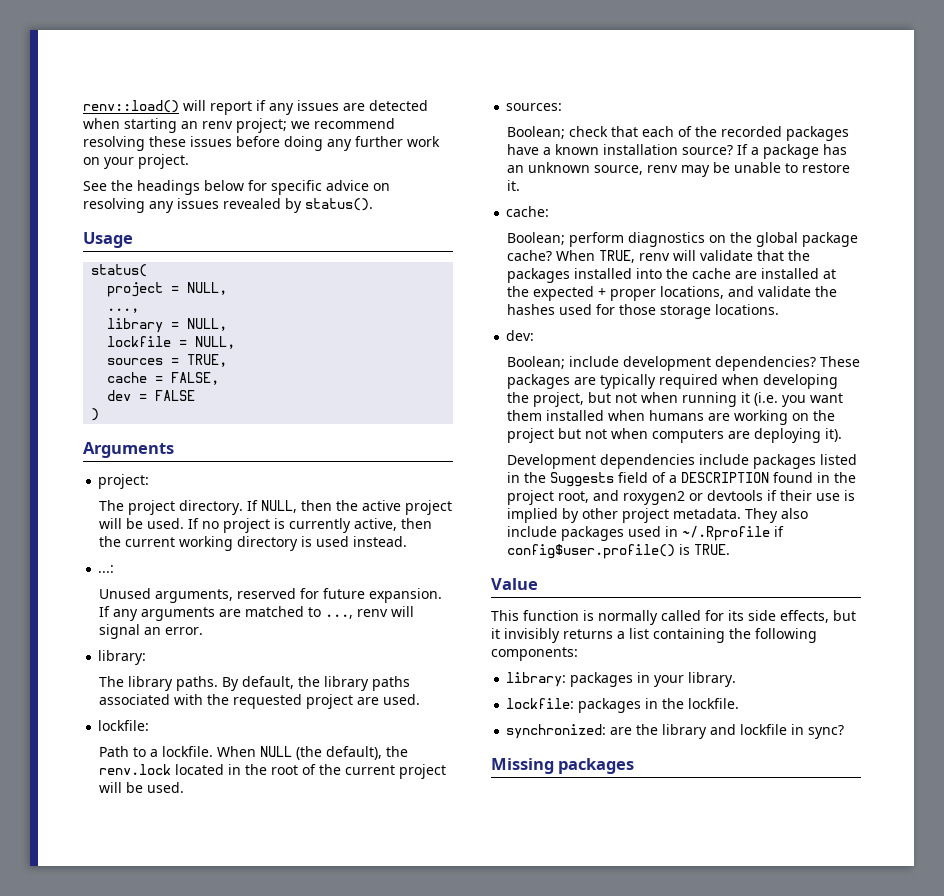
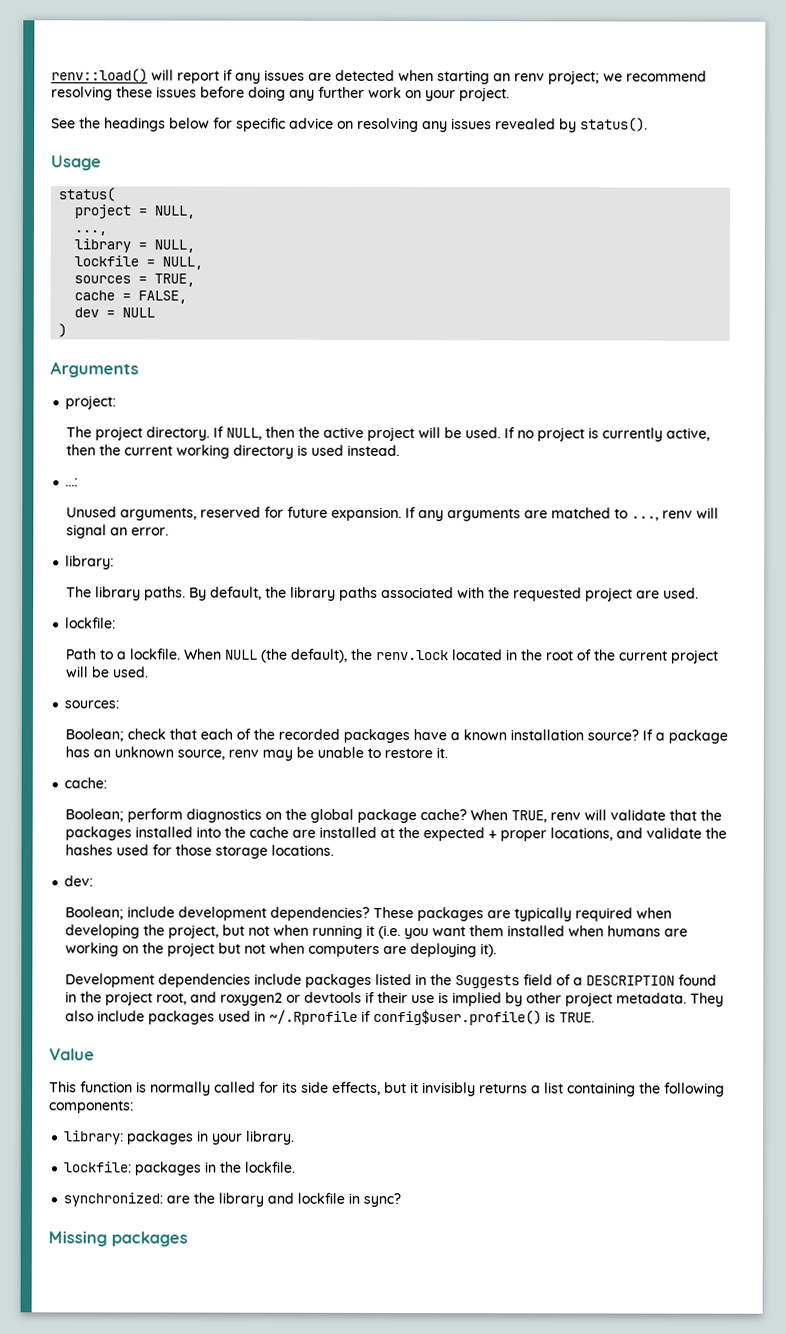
- dev = FALSE
+ dev = NULL

